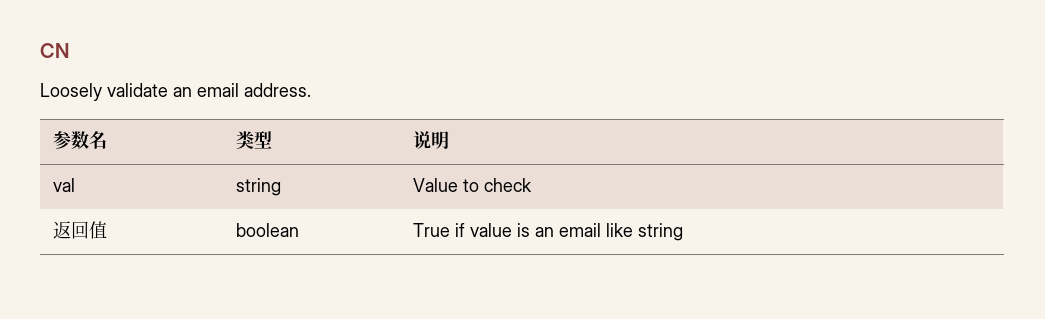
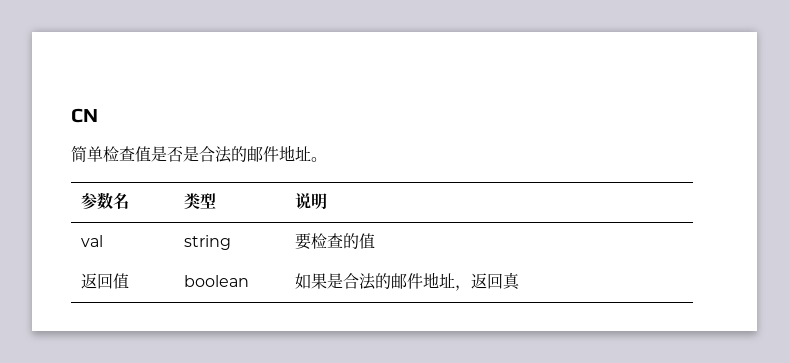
- Loosely validate an email address.
+ 简单检查值是否是合法的邮件地址。
- val | string | Value to check
+ val | string | 要检查的值
- 返回值 | boolean | True if value is an email like string
+ 返回值 | boolean | 如果是合法的邮件地址，返回真

